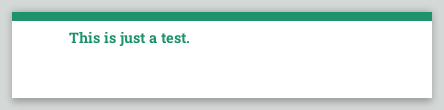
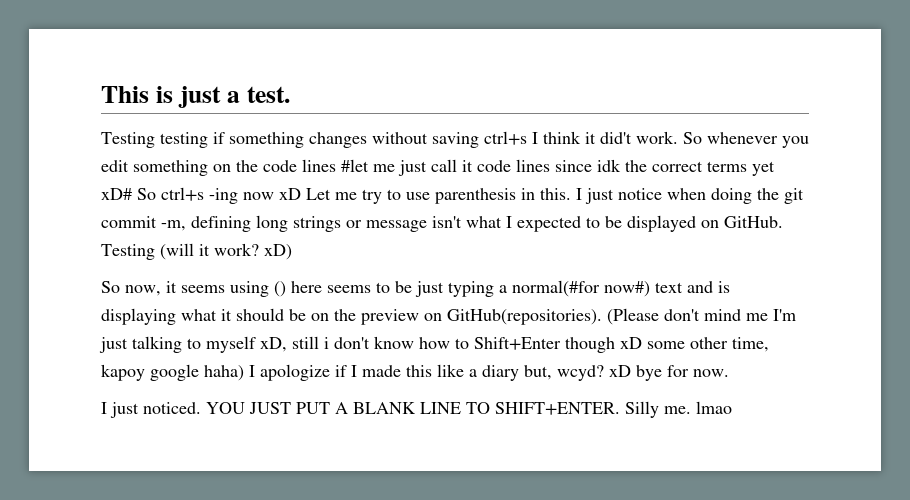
+ Testing testing if something changes without saving ctrl+s I think it did't work. So whenever you edit something on the code lines #let me just call it code lines since idk the correct terms yet xD# So ctrl+s -ing now xD Let me try to use parenthesis in this. I just notice when doing the git commit -m, defining long strings or message isn't what I expected to be displayed on GitHub. Testing (will it work? xD)
+ So now, it seems using () here seems to be just typing a normal(#for now#) text and is displaying what it should be on the preview on GitHub(repositories). (Please don't mind me I'm just talking to myself xD, still i don't know how to Shift+Enter though xD some other time, kapoy google haha) I apologize if I made this like a diary but, wcyd? xD bye for now.
+ I just noticed. YOU JUST PUT A BLANK LINE TO SHIFT+ENTER. Silly me. lmao

